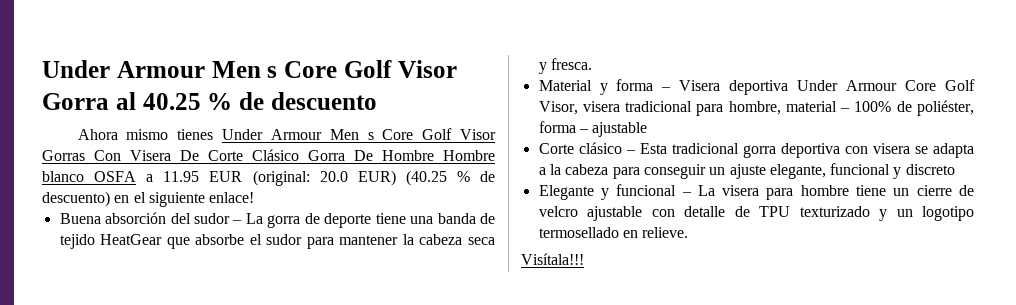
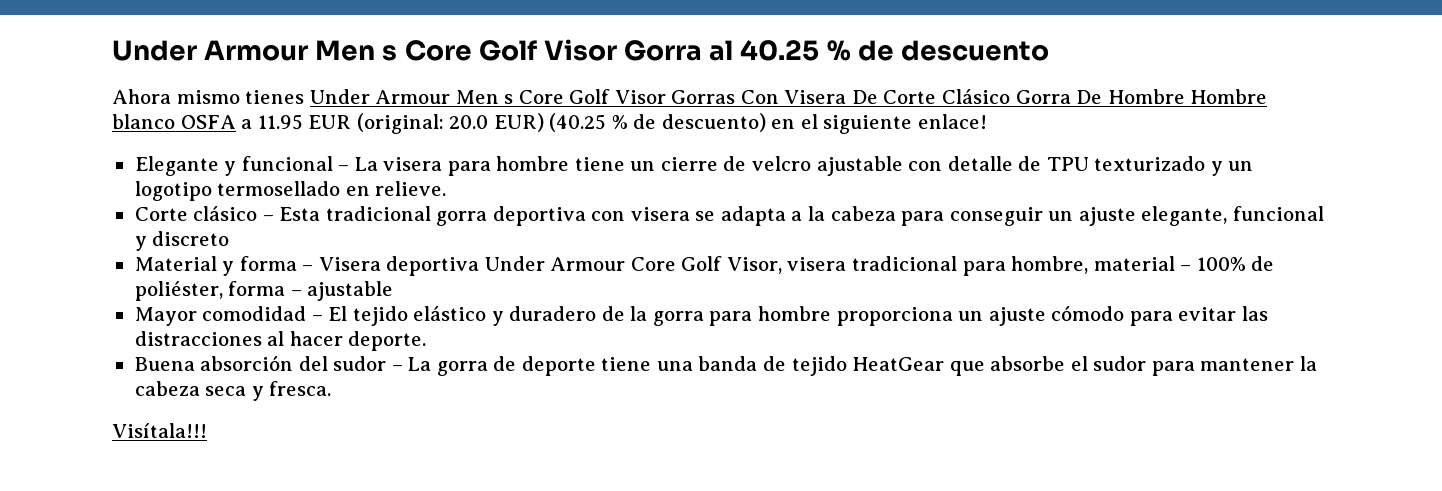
+ Elegante y funcional – La visera para hombre tiene un cierre de velcro ajustable con detalle de TPU texturizado y un logotipo termosellado en relieve.
+ Corte clásico – Esta tradicional gorra deportiva con visera se adapta a la cabeza para conseguir un ajuste elegante, funcional y discreto
+ Material y forma – Visera deportiva Under Armour Core Golf Visor, visera tradicional para hombre, material – 100% de poliéster, forma – ajustable
+ Mayor comodidad – El tejido elástico y duradero de la gorra para hombre proporciona un ajuste cómodo para evitar las distracciones al hacer deporte.
- Material y forma – Visera deportiva Under Armour Core Golf Visor, visera tradicional para hombre, material – 100% de poliéster, forma – ajustable
- Corte clásico – Esta tradicional gorra deportiva con visera se adapta a la cabeza para conseguir un ajuste elegante, funcional y discreto
- Elegante y funcional – La visera para hombre tiene un cierre de velcro ajustable con detalle de TPU texturizado y un logotipo termosellado en relieve.

